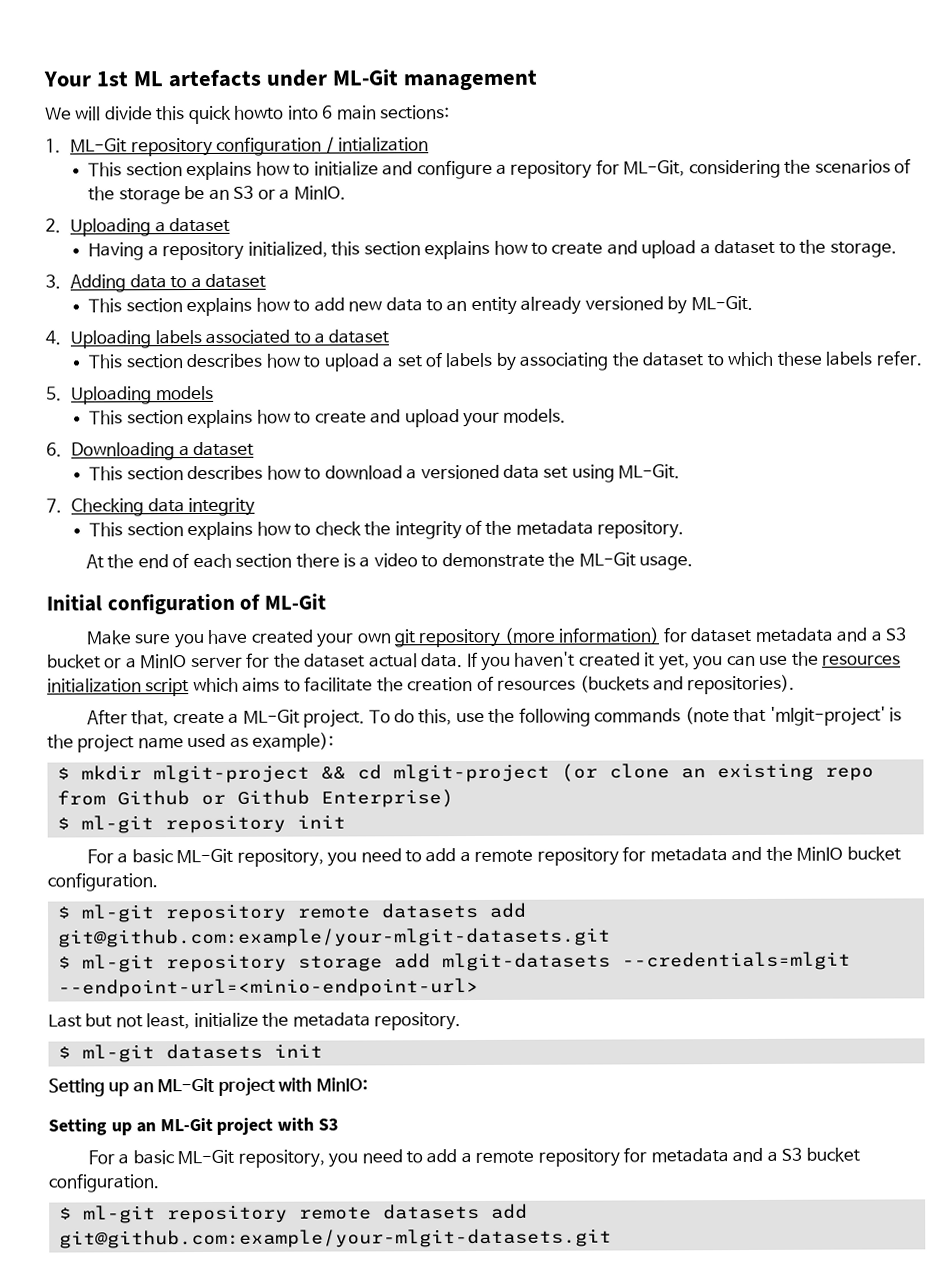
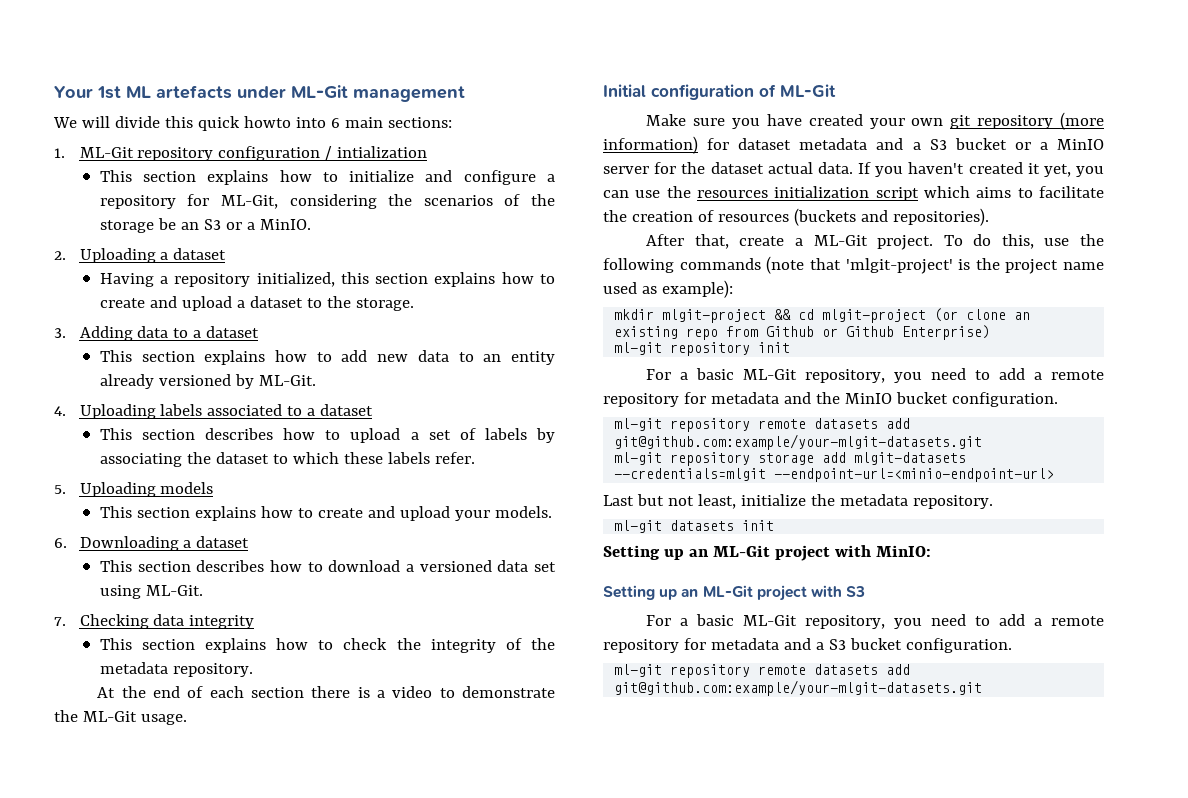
- $ mkdir mlgit-project && cd mlgit-project (or clone an existing repo from Github or Github Enterprise)
+ mkdir mlgit-project && cd mlgit-project (or clone an existing repo from Github or Github Enterprise)
- $ ml-git repository init
+ ml-git repository init
  For a basic ML-Git repository, you need to add a remote repository for metadata and the MinIO bucket configuration.
- $ ml-git repository remote datasets add git@github.com:example/your-mlgit-datasets.git
+ ml-git repository remote datasets add git@github.com:example/your-mlgit-datasets.git
- $ ml-git repository storage add mlgit-datasets --credentials=mlgit --endpoint-url=<minio-endpoint-url>
+ ml-git repository storage add mlgit-datasets --credentials=mlgit --endpoint-url=<minio-endpoint-url>
- $ ml-git datasets init
+ ml-git datasets init
  For a basic ML-Git repository, you need to add a remote repository for metadata and a S3 bucket configuration.
- $ ml-git repository remote datasets add git@github.com:example/your-mlgit-datasets.git
+ ml-git repository remote datasets add git@github.com:example/your-mlgit-datasets.git

